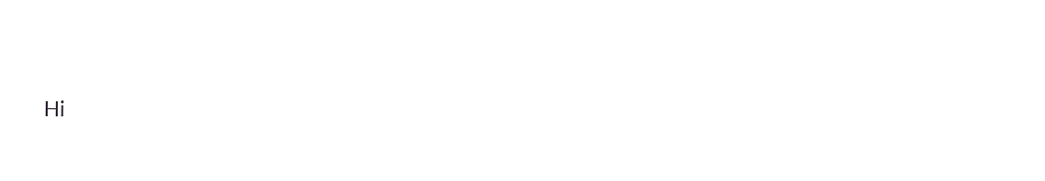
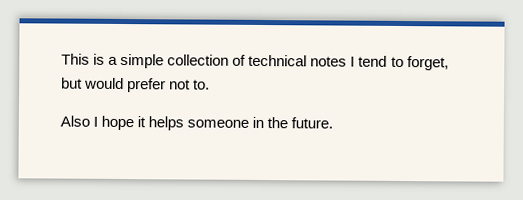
- Hi
+ This is a simple collection of technical notes I tend to forget, but would prefer not to.
+ Also I hope it helps someone in the future.

